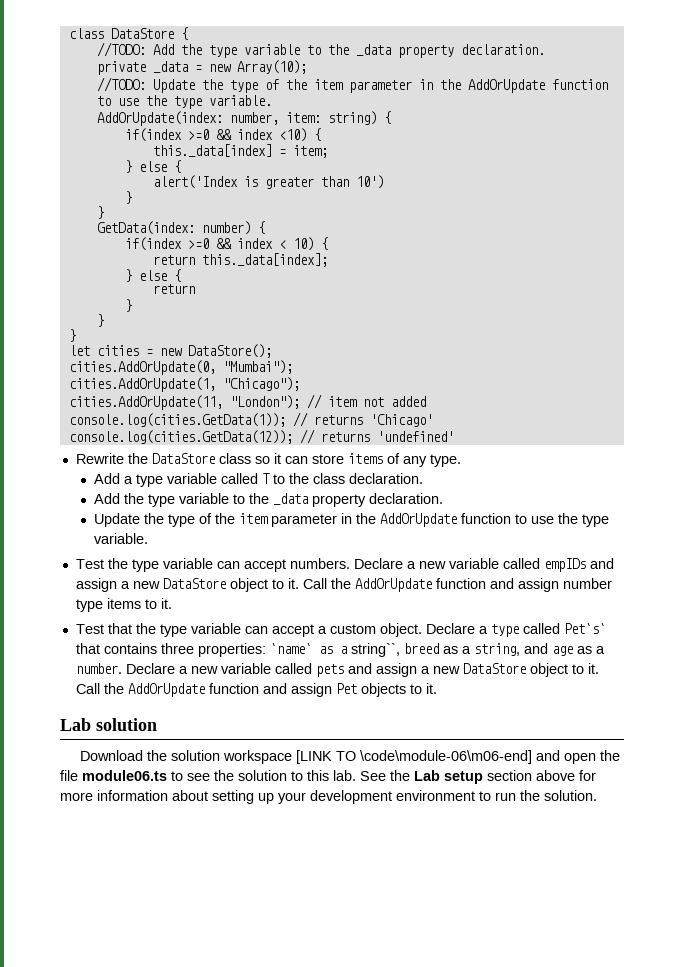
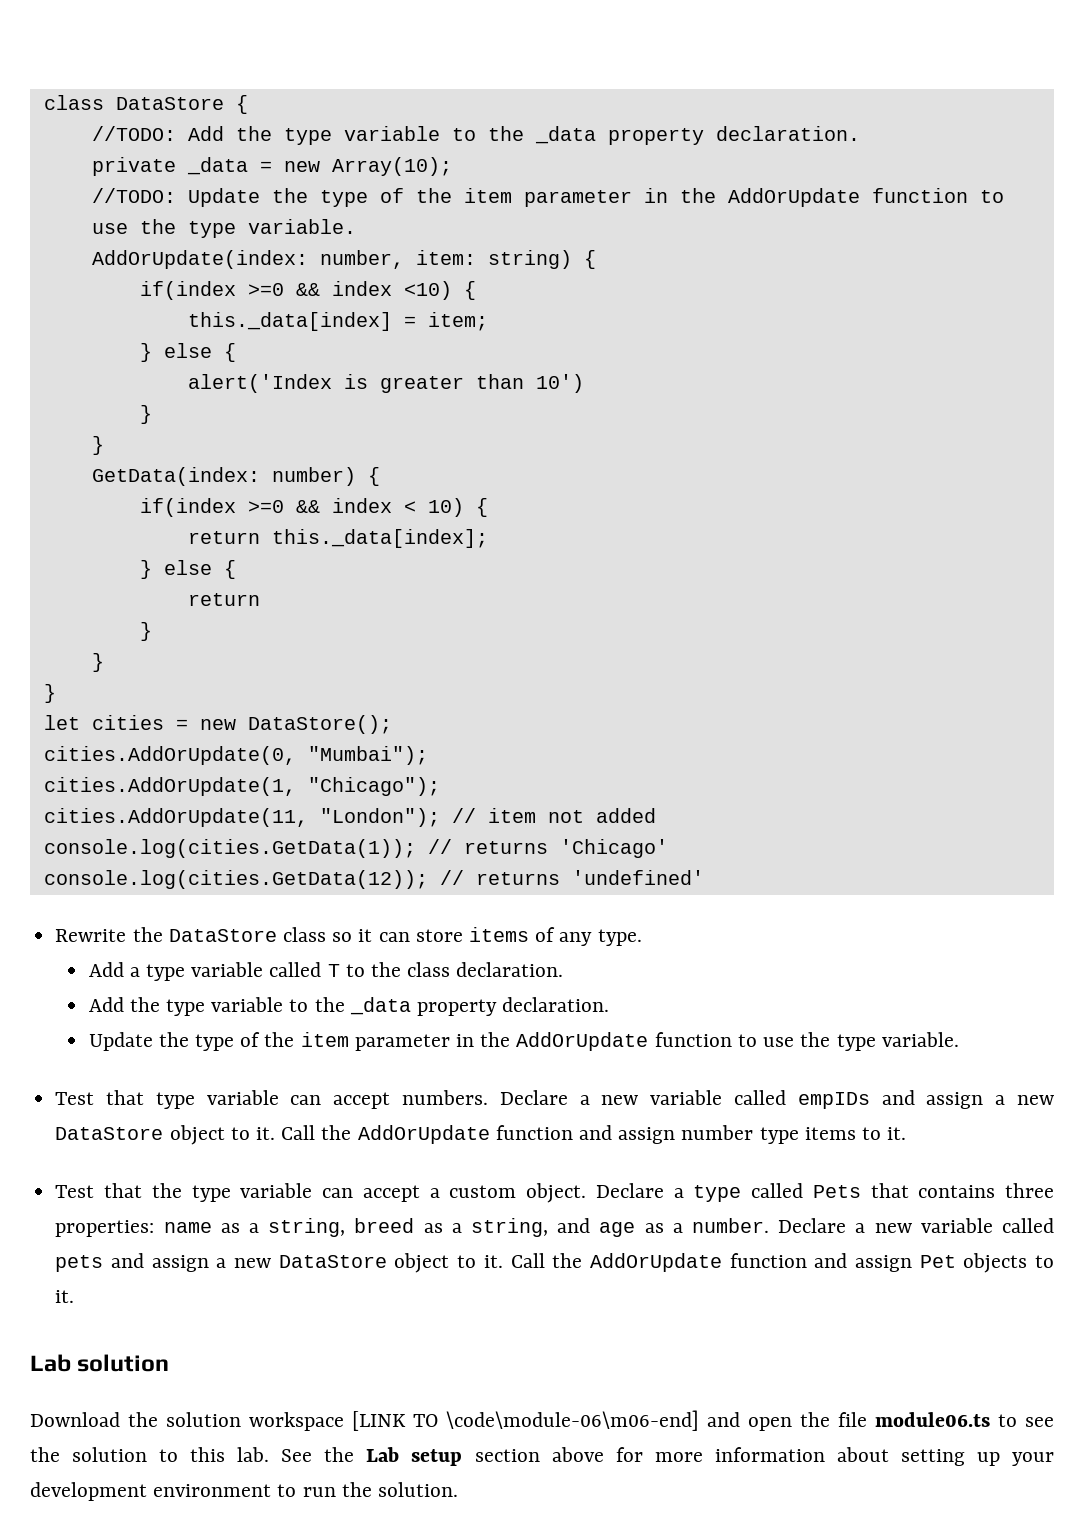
- Test the type variable can accept numbers.
+ Test that type variable can accept numbers.
- Declare a type called Pet`s` that contains three properties: `name` as a string``, breed as a string, and age as a number.
+ Declare a type called Pets that contains three properties: name as a string, breed as a string, and age as a number.

